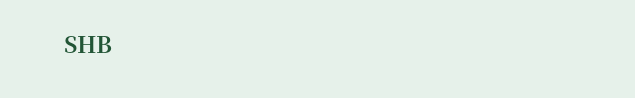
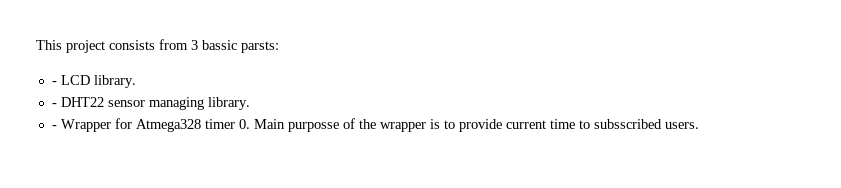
- SHB
+ This project consists from 3 bassic parsts:
+ - LCD library.
+ - DHT22 sensor managing library.
+ - Wrapper for Atmega328 timer 0. Main purposse of the wrapper is to provide current time to subsscribed users.

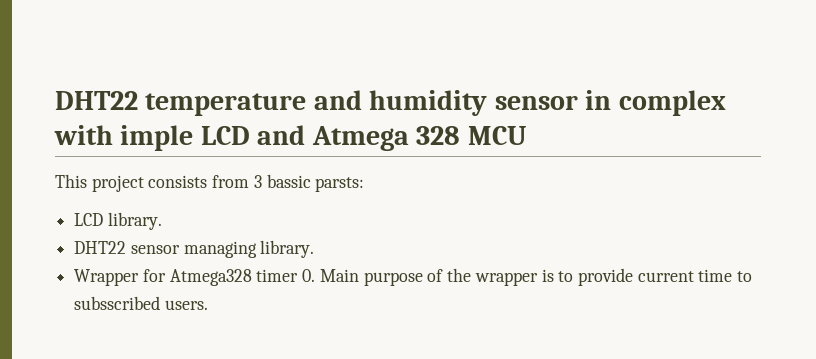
+ DHT22 temperature and humidity sensor in complex with imple LCD and Atmega 328 MCU
- - LCD library.
+ LCD library.
- - DHT22 sensor managing library.
+ DHT22 sensor managing library.
- - Wrapper for Atmega328 timer 0. Main purposse of the wrapper is to provide current time to subsscribed users.
+ Wrapper for Atmega328 timer 0. Main purpose of the wrapper is to provide current time to subsscribed users.

